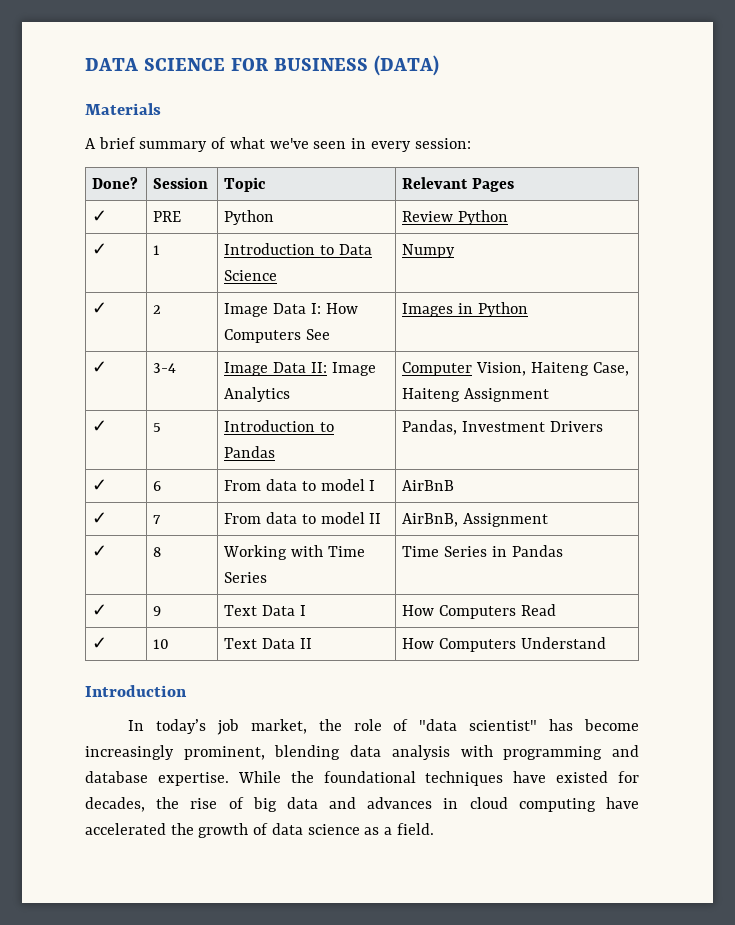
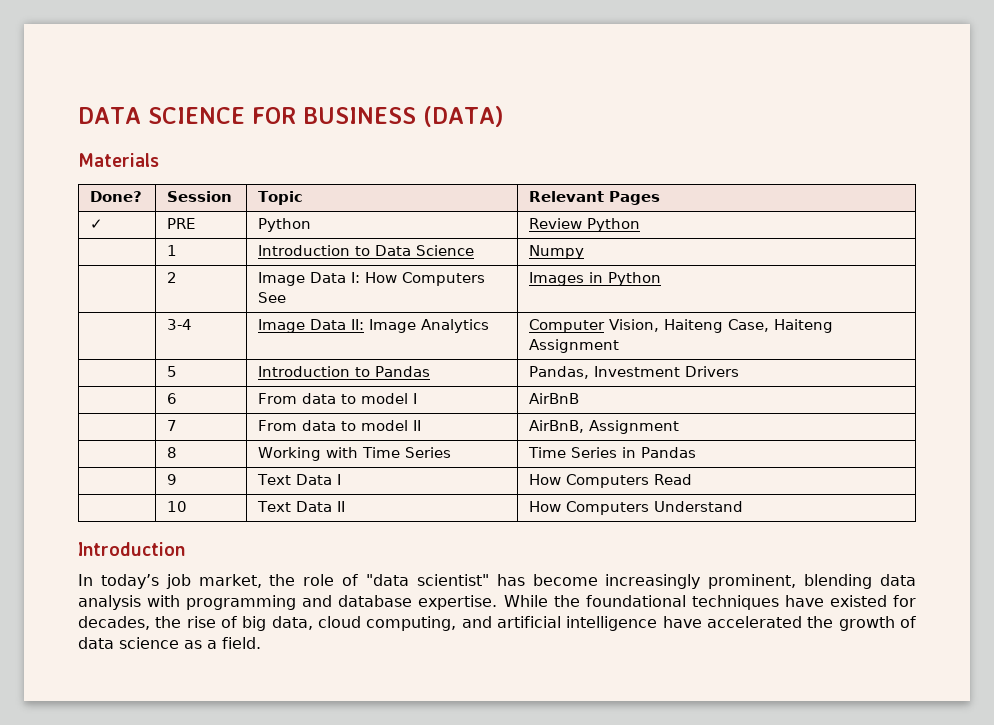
- A brief summary of what we've seen in every session:
- ✓ | 1 | Introduction to Data Science | Numpy
+ | 1 | Introduction to Data Science | Numpy
- ✓ | 2 | Image Data I: How Computers See | Images in Python
+ | 2 | Image Data I: How Computers See | Images in Python
- ✓ | 3-4 | Image Data II: Image Analytics | Computer Vision, Haiteng Case, Haiteng Assignment
+ | 3-4 | Image Data II: Image Analytics | Computer Vision, Haiteng Case, Haiteng Assignment
- ✓ | 5 | Introduction to Pandas | Pandas, Investment Drivers
+ | 5 | Introduction to Pandas | Pandas, Investment Drivers
- ✓ | 6 | From data to model I | AirBnB
+ | 6 | From data to model I | AirBnB
- ✓ | 7 | From data to model II | AirBnB, Assignment
+ | 7 | From data to model II | AirBnB, Assignment
- ✓ | 8 | Working with Time Series | Time Series in Pandas
+ | 8 | Working with Time Series | Time Series in Pandas
- ✓ | 9 | Text Data I | How Computers Read
+ | 9 | Text Data I | How Computers Read
- ✓ | 10 | Text Data II | How Computers Understand
+ | 10 | Text Data II | How Computers Understand
- While the foundational techniques have existed for decades, the rise of big data and advances in cloud computing have accelerated the growth of data science as a field.
+ While the foundational techniques have existed for decades, the rise of big data, cloud computing, and artificial intelligence have accelerated the growth of data science as a field.

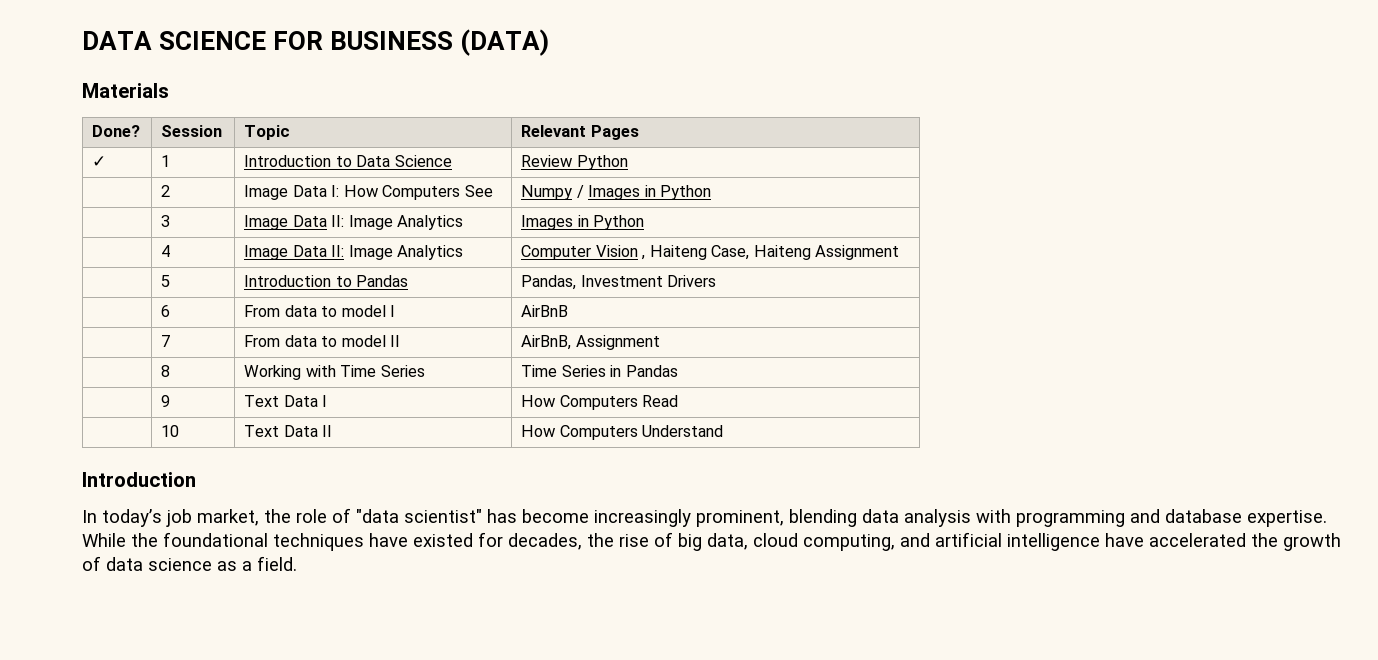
- ✓ | PRE | Python | Review Python
- | 1 | Introduction to Data Science | Numpy
+ ✓ | 1 | Introduction to Data Science | Review Python
- | 2 | Image Data I: How Computers See | Images in Python
- | 3-4 | Image Data II: Image Analytics | Computer Vision, Haiteng Case, Haiteng Assignment
+ | 2 | Image Data I: How Computers See | Numpy / Images in Python
+ | 3 | Image Data II: Image Analytics | Images in Python
+ | 4 | Image Data II: Image Analytics | Computer Vision , Haiteng Case, Haiteng Assignment

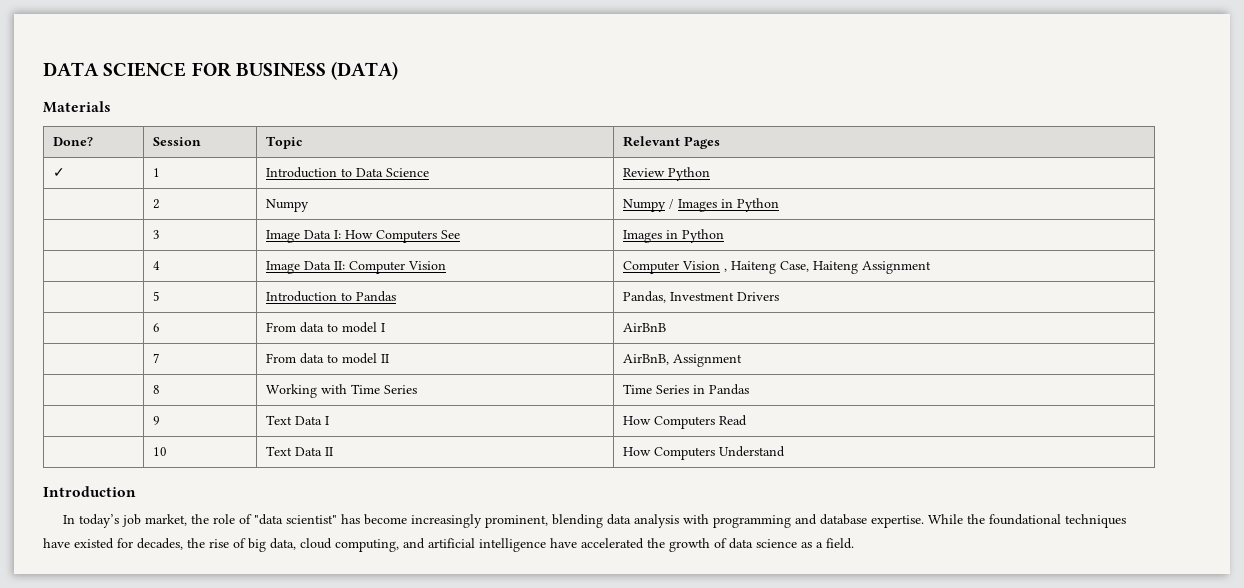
- | 2 | Image Data I: How Computers See | Numpy / Images in Python
+ | 2 | Numpy | Numpy / Images in Python
- | 3 | Image Data II: Image Analytics | Images in Python
+ | 3 | Image Data I: How Computers See | Images in Python
- | 4 | Image Data II: Image Analytics | Computer Vision , Haiteng Case, Haiteng Assignment
+ | 4 | Image Data II: Computer Vision | Computer Vision , Haiteng Case, Haiteng Assignment

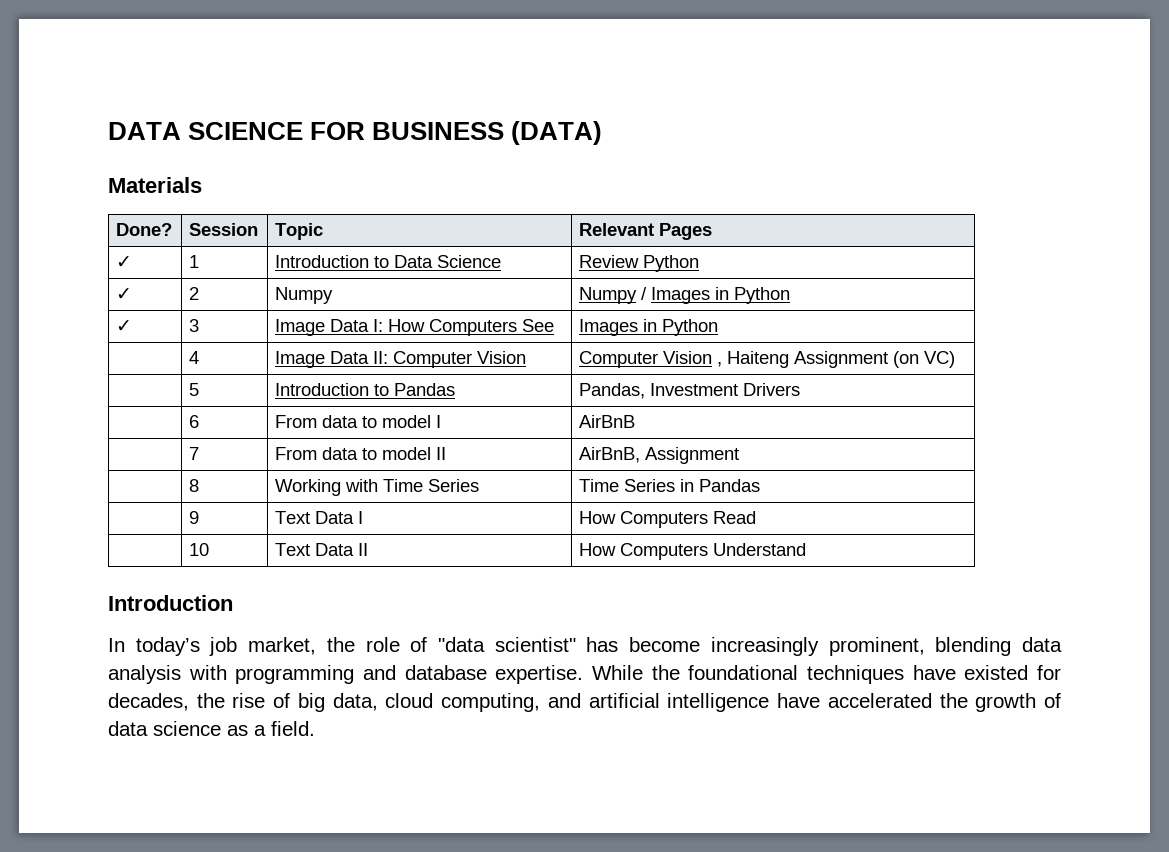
- | 2 | Numpy | Numpy / Images in Python
+ ✓ | 2 | Numpy | Numpy / Images in Python
- | 3 | Image Data I: How Computers See | Images in Python
+ ✓ | 3 | Image Data I: How Computers See | Images in Python
- | 4 | Image Data II: Computer Vision | Computer Vision , Haiteng Case, Haiteng Assignment
+ | 4 | Image Data II: Computer Vision | Computer Vision , Haiteng Assignment (on VC)

